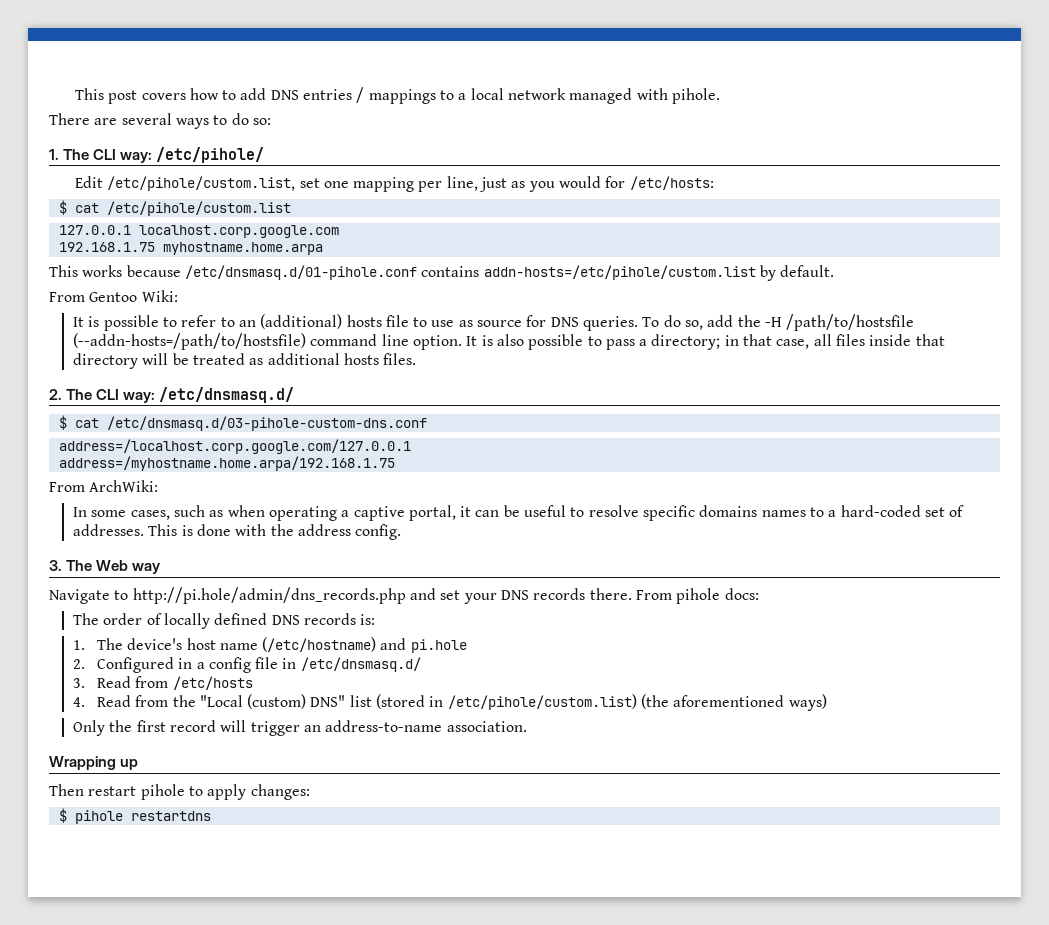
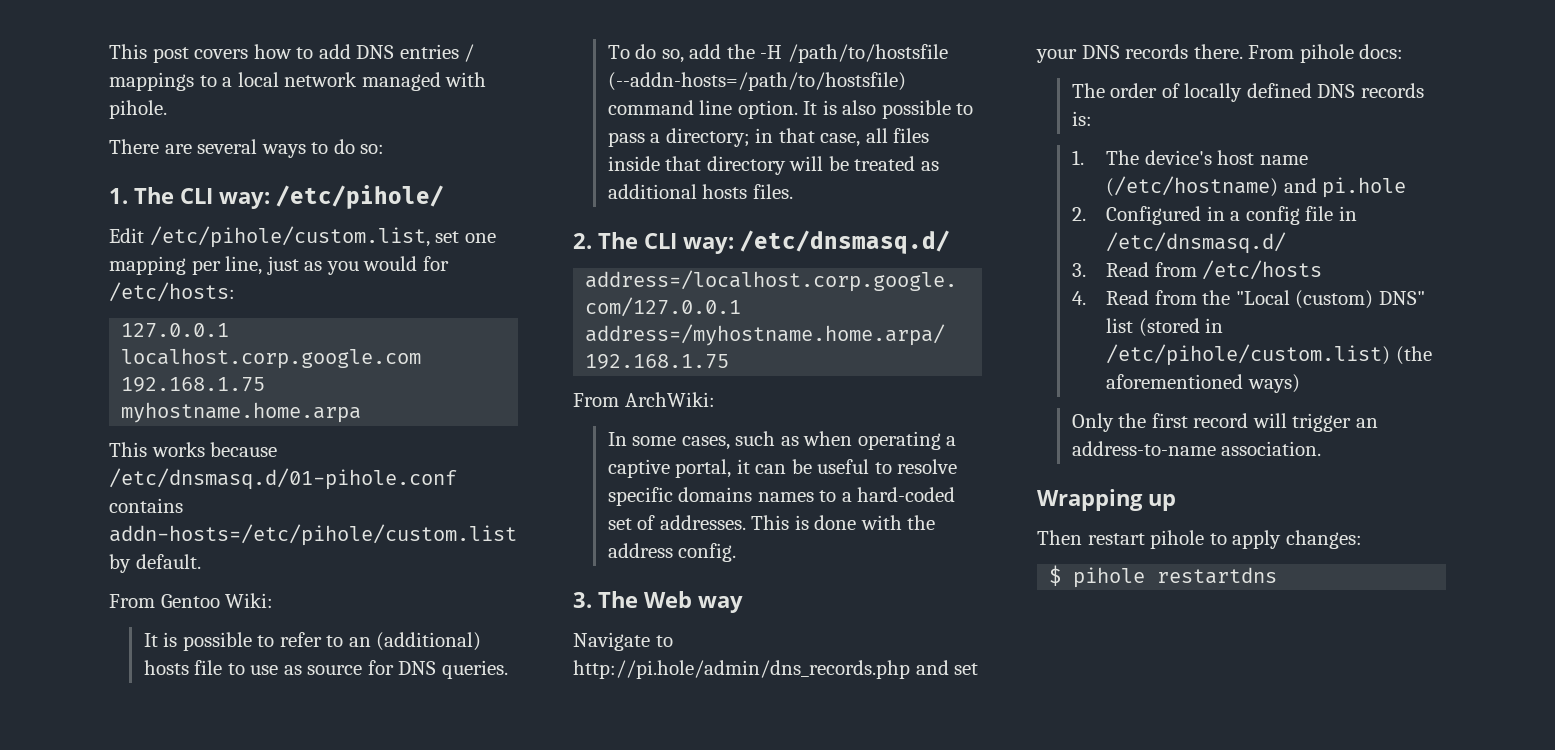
- $ cat /etc/pihole/custom.list
- $ cat /etc/dnsmasq.d/03-pihole-custom-dns.conf

